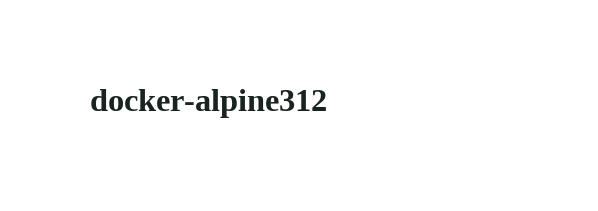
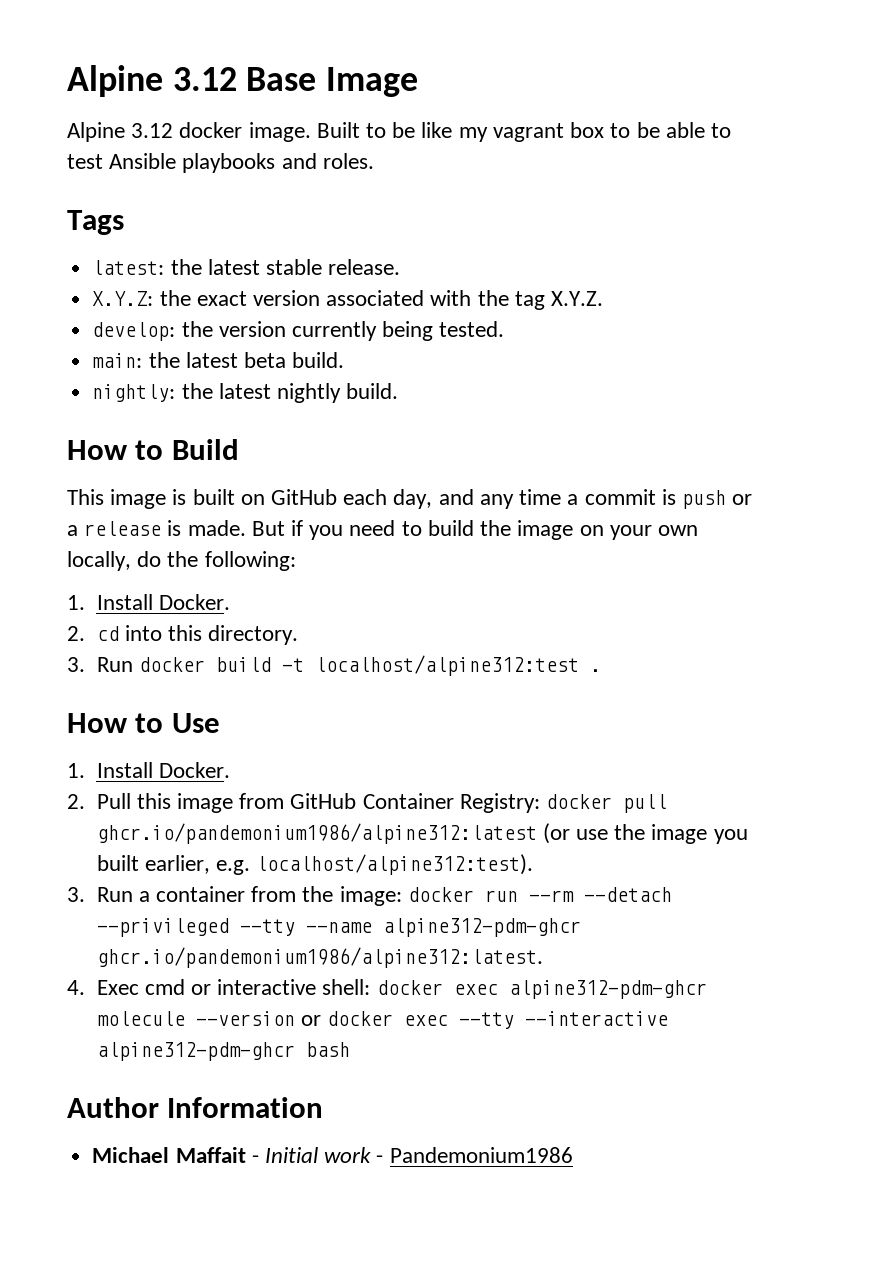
- docker-alpine312
+ Alpine 3.12 Base Image
+ Alpine 3.12 docker image. Built to be like my vagrant box to be able to test Ansible playbooks and roles.
+ Tags
+ latest: the latest stable release.
+ X.Y.Z: the exact version associated with the tag X.Y.Z.
+ develop: the version currently being tested.
+ main: the latest beta build.
+ nightly: the latest nightly build.
+ How to Build
+ This image is built on GitHub each day, and any time a commit is push or a release is made. But if you need to build the image on your own locally, do the following:
+ 1. Install Docker.
+ 2. cd into this directory.
+ 3. Run docker build -t localhost/alpine312:test .
+ How to Use
+ 1. Install Docker.
+ 2. Pull this image from GitHub Container Registry: docker pull ghcr.io/pandemonium1986/alpine312:latest (or use the image you built earlier, e.g. localhost/alpine312:test).
+ 3. Run a container from the image: docker run --rm --detach --privileged --tty --name alpine312-pdm-ghcr ghcr.io/pandemonium1986/alpine312:latest.
+ 4. Exec cmd or interactive shell: docker exec alpine312-pdm-ghcr molecule --version or docker exec --tty --interactive alpine312-pdm-ghcr bash
+ Author Information
+ Michael Maffait - Initial work - Pandemonium1986

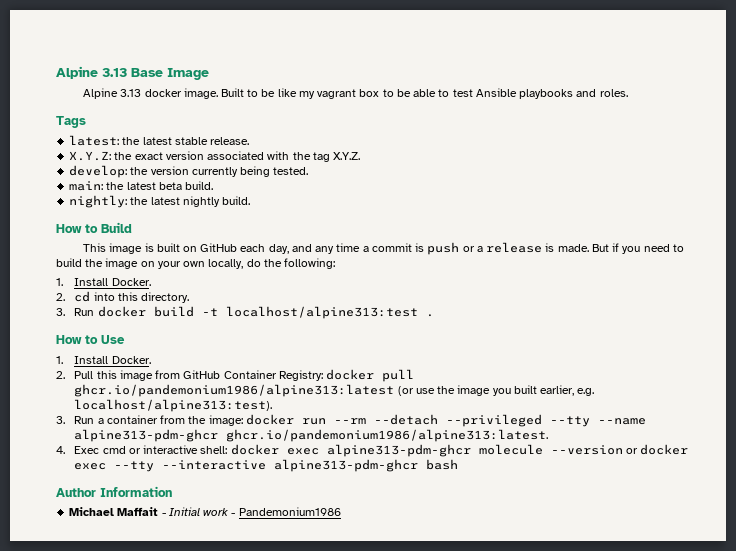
- Alpine 3.12 Base Image
+ Alpine 3.13 Base Image
- Alpine 3.12 docker image.
+ Alpine 3.13 docker image.
- 3. Run docker build -t localhost/alpine312:test .
+ 3. Run docker build -t localhost/alpine313:test .
- 2. Pull this image from GitHub Container Registry: docker pull ghcr.io/pandemonium1986/alpine312:latest (or use the image you built earlier, e.g. localhost/alpine312:test).
+ 2. Pull this image from GitHub Container Registry: docker pull ghcr.io/pandemonium1986/alpine313:latest (or use the image you built earlier, e.g. localhost/alpine313:test).
- 3. Run a container from the image: docker run --rm --detach --privileged --tty --name alpine312-pdm-ghcr ghcr.io/pandemonium1986/alpine312:latest.
+ 3. Run a container from the image: docker run --rm --detach --privileged --tty --name alpine313-pdm-ghcr ghcr.io/pandemonium1986/alpine313:latest.
- 4. Exec cmd or interactive shell: docker exec alpine312-pdm-ghcr molecule --version or docker exec --tty --interactive alpine312-pdm-ghcr bash
+ 4. Exec cmd or interactive shell: docker exec alpine313-pdm-ghcr molecule --version or docker exec --tty --interactive alpine313-pdm-ghcr bash

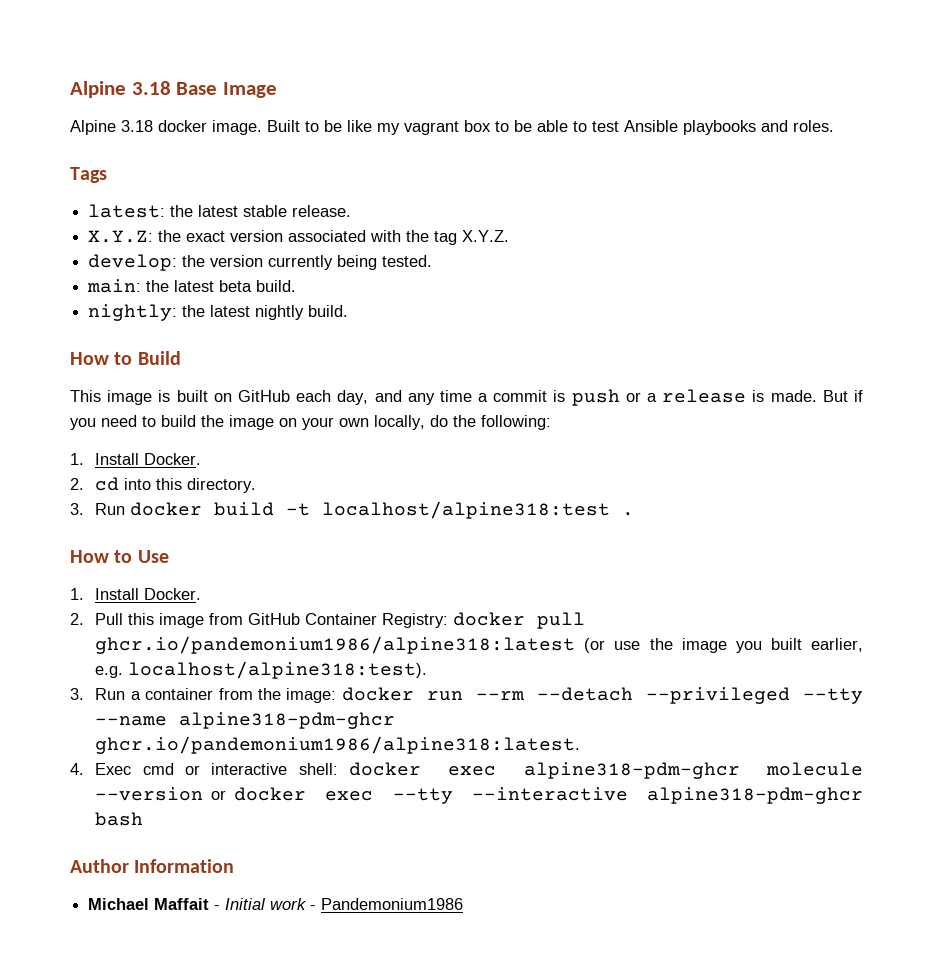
- Alpine 3.13 Base Image
+ Alpine 3.18 Base Image
- Alpine 3.13 docker image.
+ Alpine 3.18 docker image.
- 3. Run docker build -t localhost/alpine313:test .
+ 3. Run docker build -t localhost/alpine318:test .
- 2. Pull this image from GitHub Container Registry: docker pull ghcr.io/pandemonium1986/alpine313:latest (or use the image you built earlier, e.g. localhost/alpine313:test).
+ 2. Pull this image from GitHub Container Registry: docker pull ghcr.io/pandemonium1986/alpine318:latest (or use the image you built earlier, e.g. localhost/alpine318:test).
- 3. Run a container from the image: docker run --rm --detach --privileged --tty --name alpine313-pdm-ghcr ghcr.io/pandemonium1986/alpine313:latest.
+ 3. Run a container from the image: docker run --rm --detach --privileged --tty --name alpine318-pdm-ghcr ghcr.io/pandemonium1986/alpine318:latest.
- 4. Exec cmd or interactive shell: docker exec alpine313-pdm-ghcr molecule --version or docker exec --tty --interactive alpine313-pdm-ghcr bash
+ 4. Exec cmd or interactive shell: docker exec alpine318-pdm-ghcr molecule --version or docker exec --tty --interactive alpine318-pdm-ghcr bash

